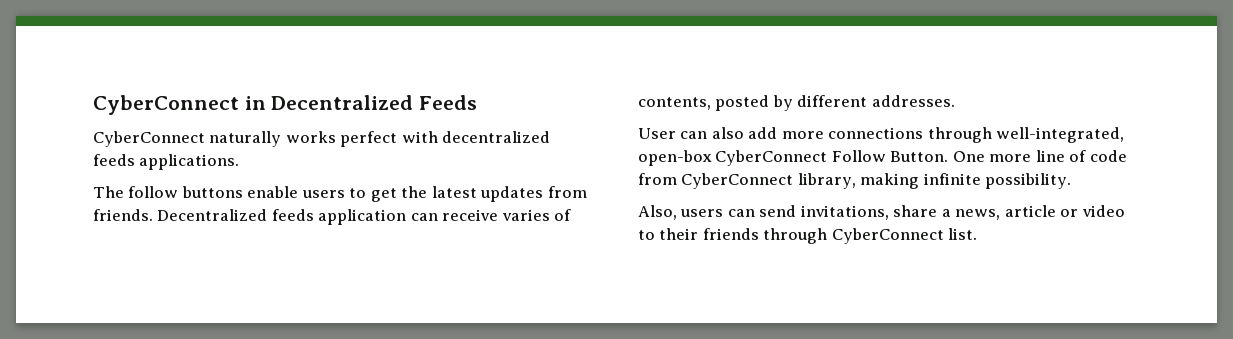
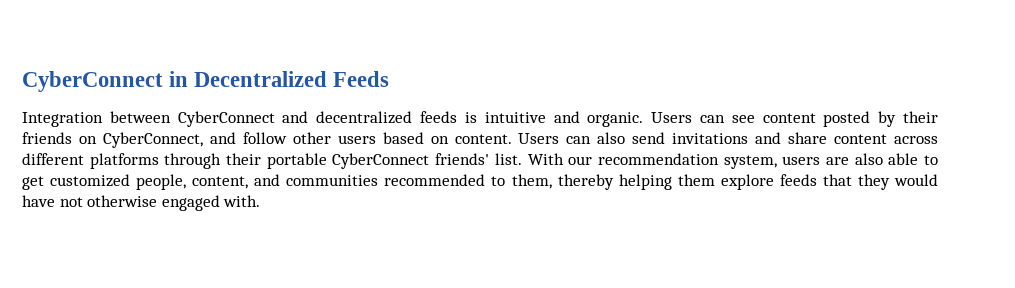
- CyberConnect naturally works perfect with decentralized feeds applications.
- The follow buttons enable users to get the latest updates from friends. Decentralized feeds application can receive varies of contents, posted by different addresses.
- User can also add more connections through well-integrated, open-box CyberConnect Follow Button. One more line of code from CyberConnect library, making infinite possibility.
- Also, users can send invitations, share a news, article or video to their friends through CyberConnect list.
+ Integration between CyberConnect and decentralized feeds is intuitive and organic. Users can see content posted by their friends on CyberConnect, and follow other users based on content. Users can also send invitations and share content across different platforms through their portable CyberConnect friends' list. With our recommendation system, users are also able to get customized people, content, and communities recommended to them, thereby helping them explore feeds that they would have not otherwise engaged with.

